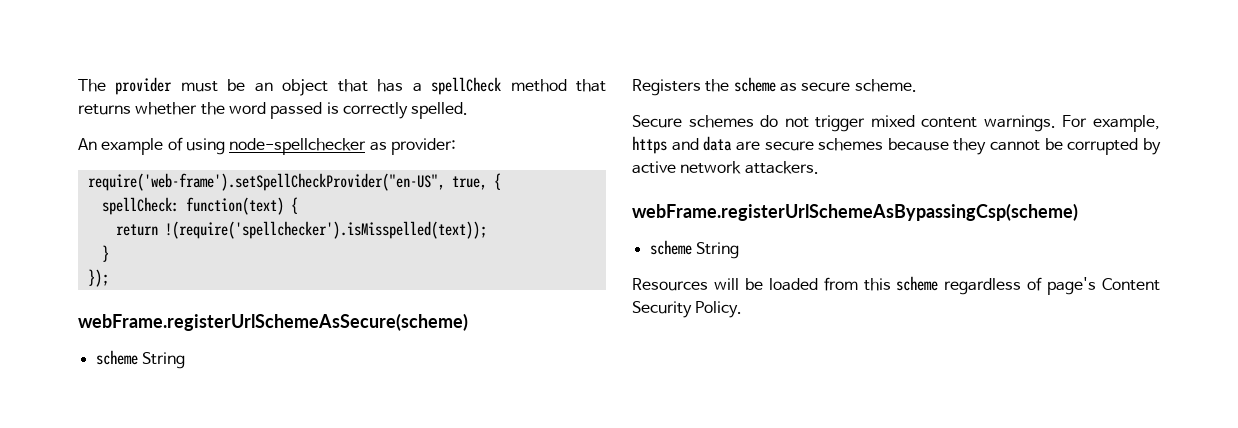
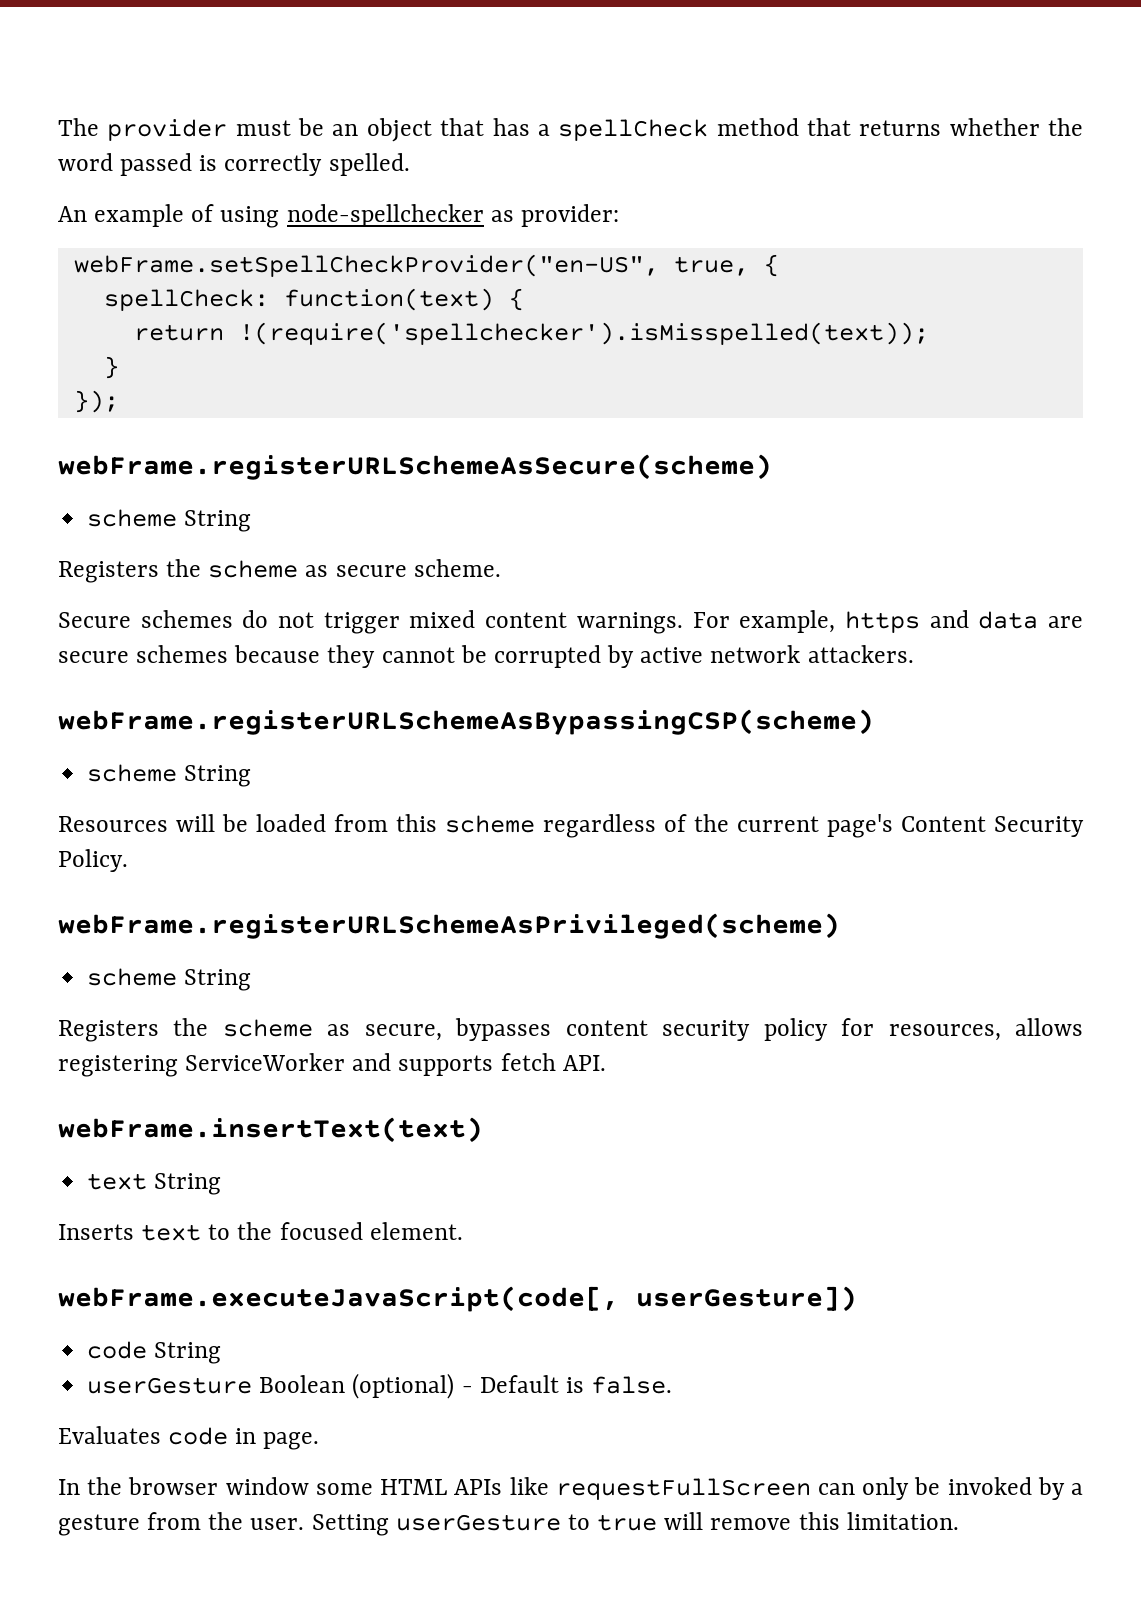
- require('web-frame').setSpellCheckProvider("en-US", true, {
+ webFrame.setSpellCheckProvider("en-US", true, {
- webFrame.registerUrlSchemeAsSecure(scheme)
+ webFrame.registerURLSchemeAsSecure(scheme)
- webFrame.registerUrlSchemeAsBypassingCsp(scheme)
+ webFrame.registerURLSchemeAsBypassingCSP(scheme)
- Resources will be loaded from this scheme regardless of page's Content Security Policy.
+ Resources will be loaded from this scheme regardless of the current page's Content Security Policy.
+ webFrame.registerURLSchemeAsPrivileged(scheme)
+ scheme String
+ Registers the scheme as secure, bypasses content security policy for resources, allows registering ServiceWorker and supports fetch API.
+ webFrame.insertText(text)
+ text String
+ Inserts text to the focused element.
+ webFrame.executeJavaScript(code[, userGesture])
+ code String
+ userGesture Boolean (optional) - Default is false.
+ Evaluates code in page.
+ In the browser window some HTML APIs like requestFullScreen can only be invoked by a gesture from the user. Setting userGesture to true will remove this limitation.

